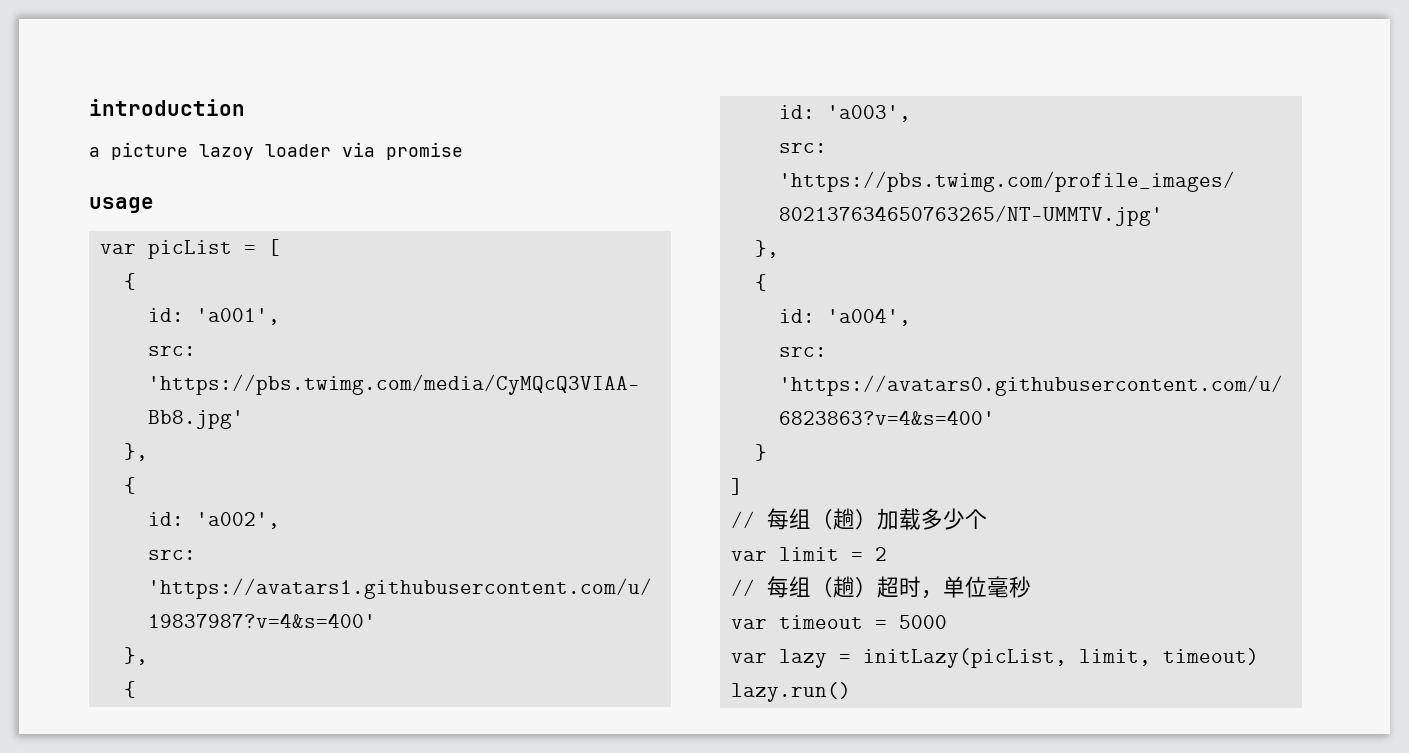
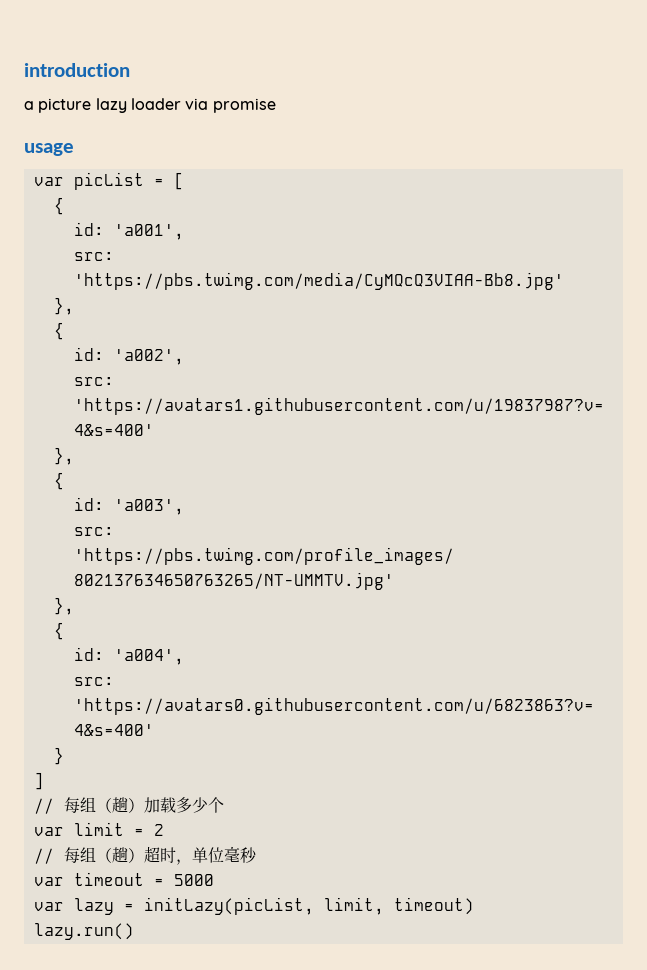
- a picture lazoy loader via promise
+ a picture lazy loader via promise

